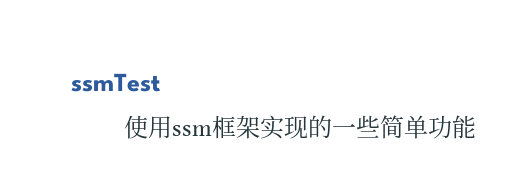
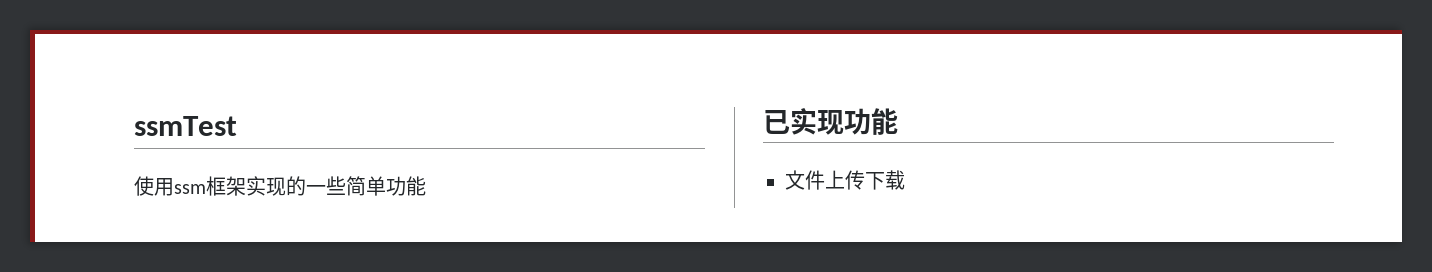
+ 已实现功能
+ 文件上传下载

